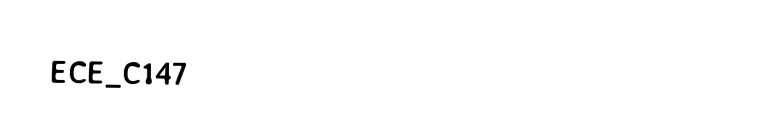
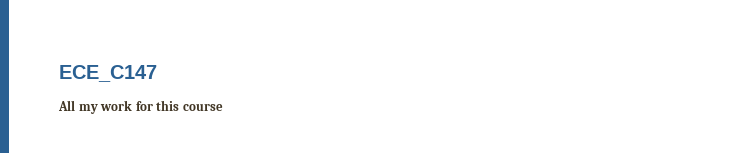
+ All my work for this course

